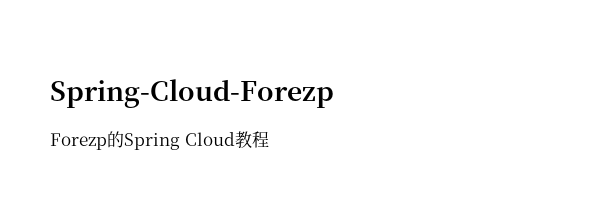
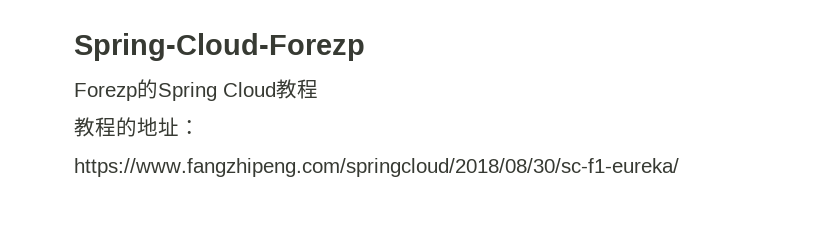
+ 教程的地址：https://www.fangzhipeng.com/springcloud/2018/08/30/sc-f1-eureka/

